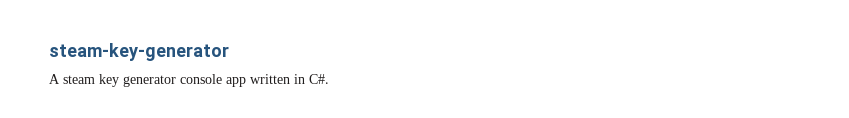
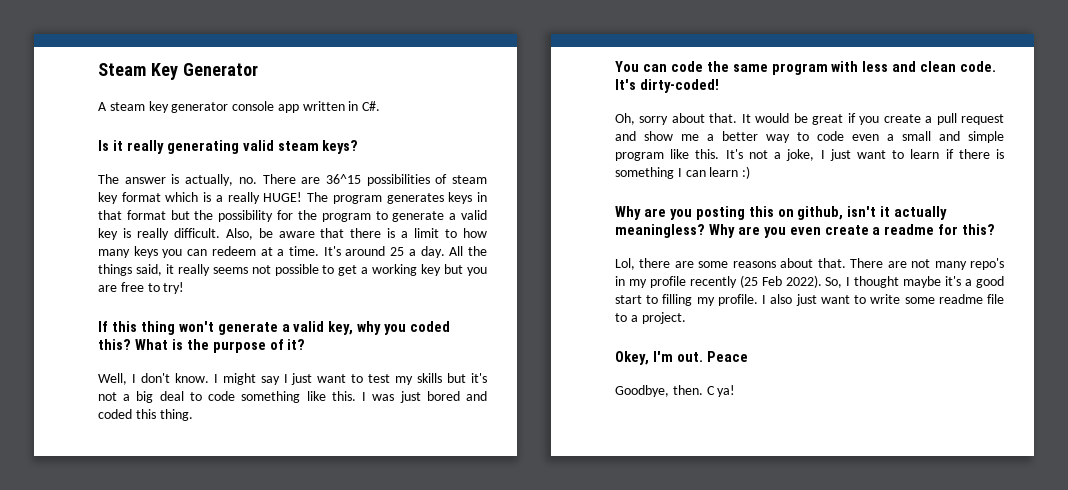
- steam-key-generator
+ Steam Key Generator
+ Is it really generating valid steam keys?
+ The answer is actually, no. There are 36^15 possibilities of steam key format which is a really HUGE! The program generates keys in that format but the possibility for the program to generate a valid key is really difficult. Also, be aware that there is a limit to how many keys you can redeem at a time. It's around 25 a day. All the things said, it really seems not possible to get a working key but you are free to try!
+ If this thing won't generate a valid key, why you coded this? What is the purpose of it?
+ Well, I don't know. I might say I just want to test my skills but it's not a big deal to code something like this. I was just bored and coded this thing.
+ You can code the same program with less and clean code. It's dirty-coded!
+ Oh, sorry about that. It would be great if you create a pull request and show me a better way to code even a small and simple program like this. It's not a joke, I just want to learn if there is something I can learn :)
+ Why are you posting this on github, isn't it actually meaningless? Why are you even create a readme for this?
+ Lol, there are some reasons about that. There are not many repo's in my profile recently (25 Feb 2022). So, I thought maybe it's a good start to filling my profile. I also just want to write some readme file to a project.
+ Okey, I'm out. Peace
+ Goodbye, then. C ya!

